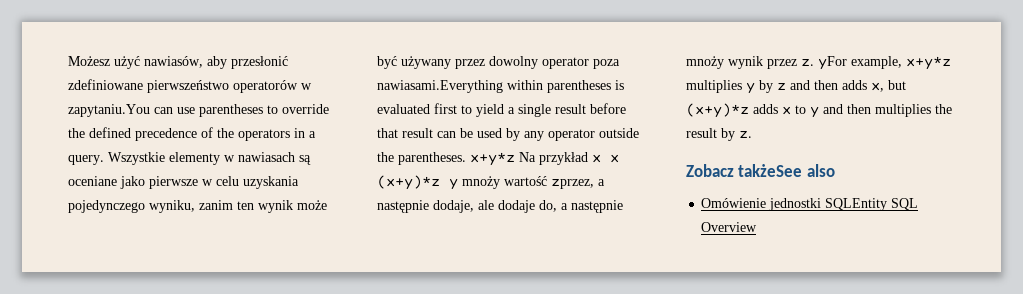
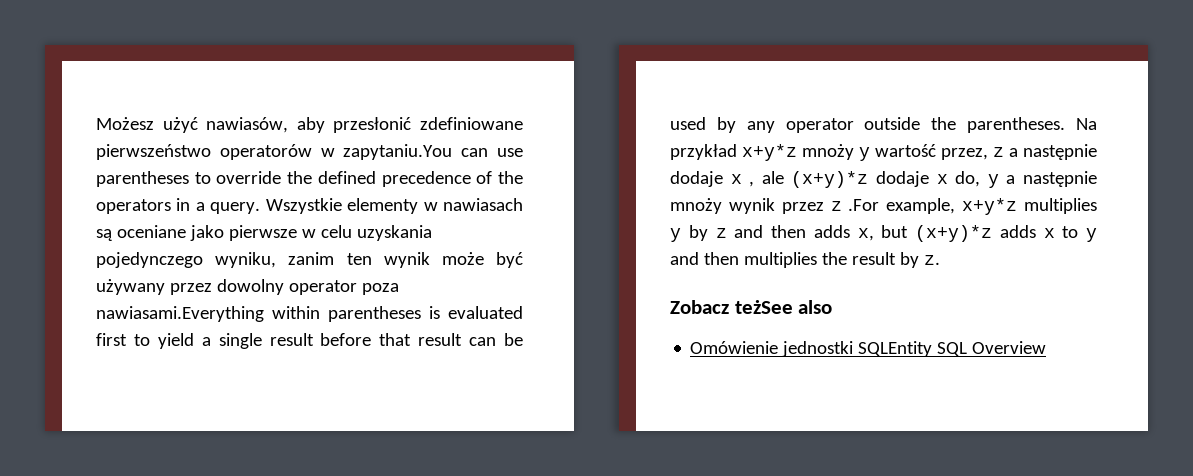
- Wszystkie elementy w nawiasach są oceniane jako pierwsze w celu uzyskania pojedynczego wyniku, zanim ten wynik może być używany przez dowolny operator poza nawiasami.Everything within parentheses is evaluated first to yield a single result before that result can be used by any operator outside the parentheses. x+y*z Na przykład x x (x+y)*z y mnoży wartość zprzez, a następnie dodaje, ale dodaje do, a następnie mnoży wynik przez z. yFor example, x+y*z multiplies y by z and then adds x, but (x+y)*z adds x to y and then multiplies the result by z.
+ Wszystkie elementy w nawiasach są oceniane jako pierwsze w celu uzyskania pojedynczego wyniku, zanim ten wynik może być używany przez dowolny operator poza nawiasami.Everything within parentheses is evaluated first to yield a single result before that result can be used by any operator outside the parentheses. Na przykład x+y*z mnoży y wartość przez, z a następnie dodaje x , ale (x+y)*z dodaje x do, y a następnie mnoży wynik przez z .For example, x+y*z multiplies y by z and then adds x, but (x+y)*z adds x to y and then multiplies the result by z.
- Zobacz takżeSee also
+ Zobacz teżSee also

